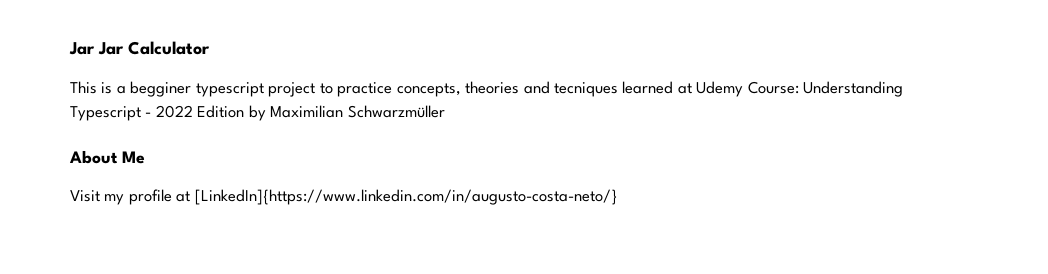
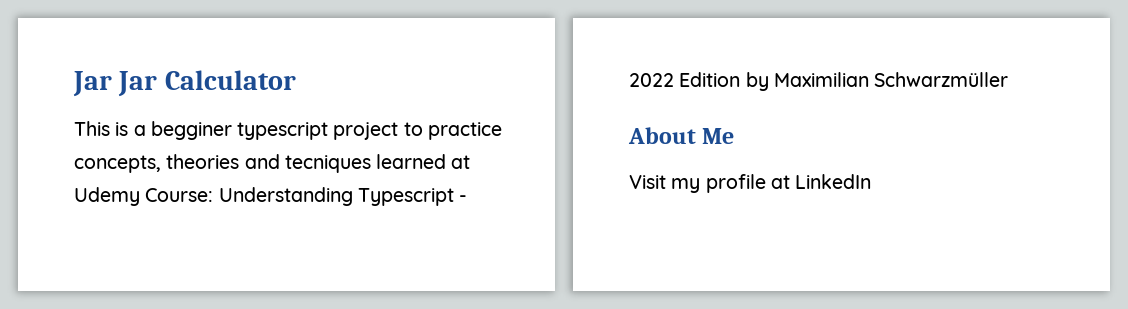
- Visit my profile at [LinkedIn]{https://www.linkedin.com/in/augusto-costa-neto/}
+ Visit my profile at LinkedIn

